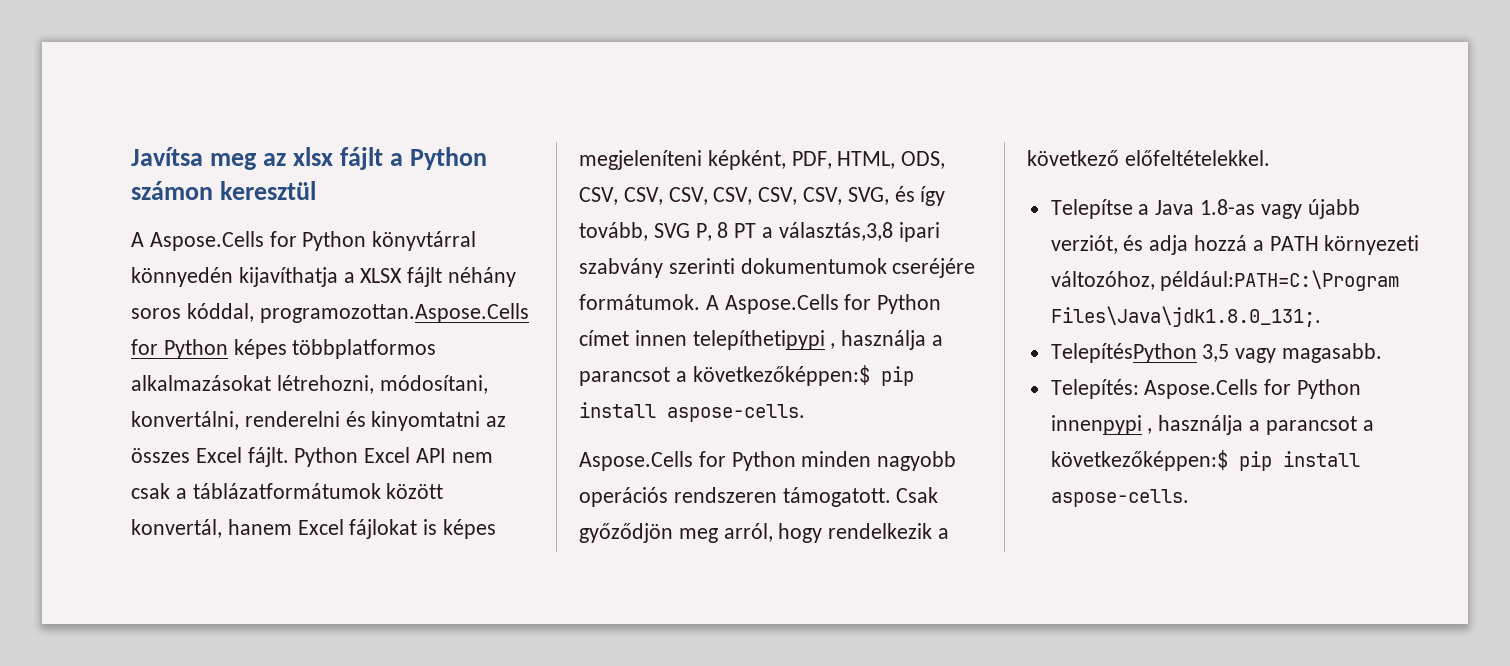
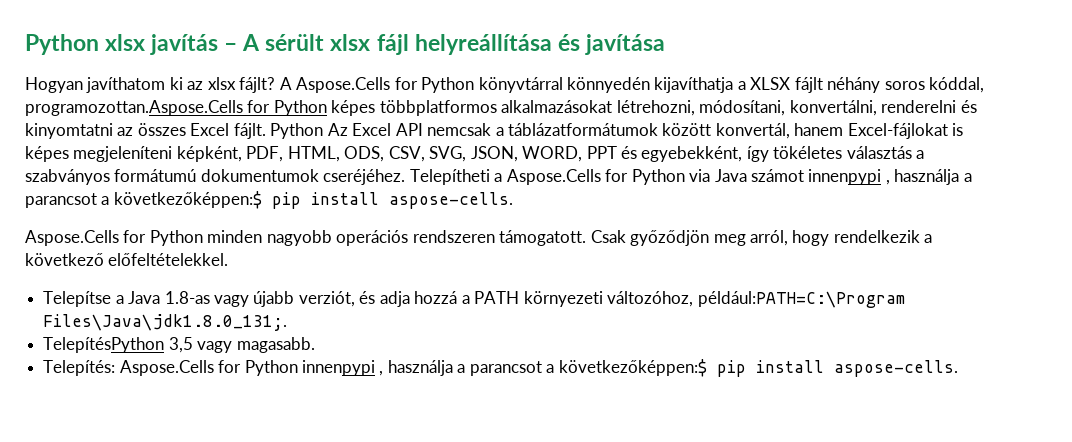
- Javítsa meg az xlsx fájlt a Python számon keresztül
- A Aspose.Cells for Python könyvtárral könnyedén kijavíthatja a XLSX fájlt néhány soros kóddal, programozottan.Aspose.Cells for Python képes többplatformos alkalmazásokat létrehozni, módosítani, konvertálni, renderelni és kinyomtatni az összes Excel fájlt.
+ Python xlsx javítás – A sérült xlsx fájl helyreállítása és javítása
+ Hogyan javíthatom ki az xlsx fájlt? A Aspose.Cells for Python könyvtárral könnyedén kijavíthatja a XLSX fájlt néhány soros kóddal, programozottan.Aspose.Cells for Python képes többplatformos alkalmazásokat létrehozni, módosítani, konvertálni, renderelni és kinyomtatni az összes Excel fájlt.
- Python Excel API nem csak a táblázatformátumok között konvertál, hanem Excel fájlokat is képes megjeleníteni képként, PDF, HTML, ODS, CSV, CSV, CSV, CSV, CSV, CSV, SVG, és így tovább, SVG P, 8 PT a választás,3,8 ipari szabvány szerinti dokumentumok cseréjére formátumok. A Aspose.Cells for Python címet innen telepíthetipypi , használja a parancsot a következőképpen:$ pip install aspose-cells.
+ Python Az Excel API nemcsak a táblázatformátumok között konvertál, hanem Excel-fájlokat is képes megjeleníteni képként, PDF, HTML, ODS, CSV, SVG, JSON, WORD, PPT és egyebekként, így tökéletes választás a szabványos formátumú dokumentumok cseréjéhez. Telepítheti a Aspose.Cells for Python via Java számot innenpypi , használja a parancsot a következőképpen:$ pip install aspose-cells.

